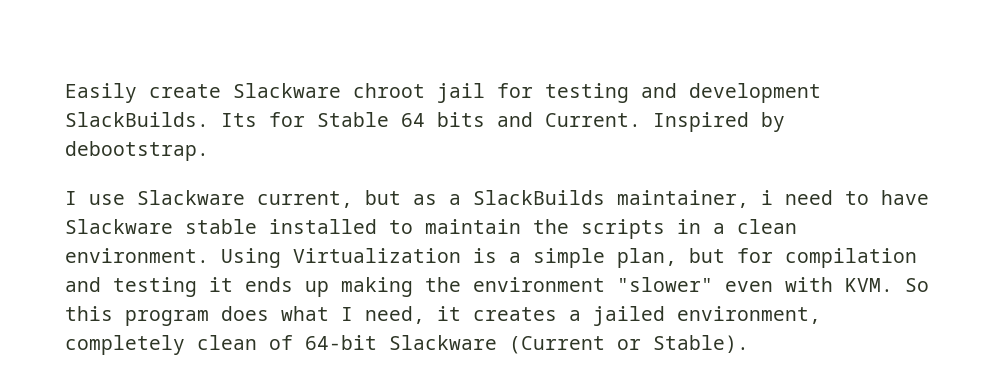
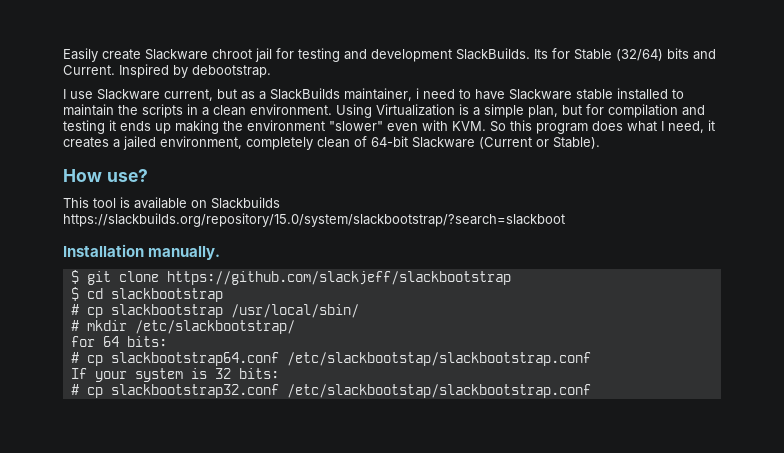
- Its for Stable 64 bits and Current.
+ Its for Stable (32/64) bits and Current.
+ How use?
+ This tool is available on Slackbuilds https://slackbuilds.org/repository/15.0/system/slackbootstrap/?search=slackboot
+ Installation manually.
+ $ git clone https://github.com/slackjeff/slackbootstrap
+ $ cd slackbootstrap
+ # cp slackbootstrap /usr/local/sbin/
+ # mkdir /etc/slackbootstrap/
+ for 64 bits:
+ # cp slackbootstrap64.conf /etc/slackbootstap/slackbootstrap.conf
+ If your system is 32 bits:
+ # cp slackbootstrap32.conf /etc/slackbootstap/slackbootstrap.conf

